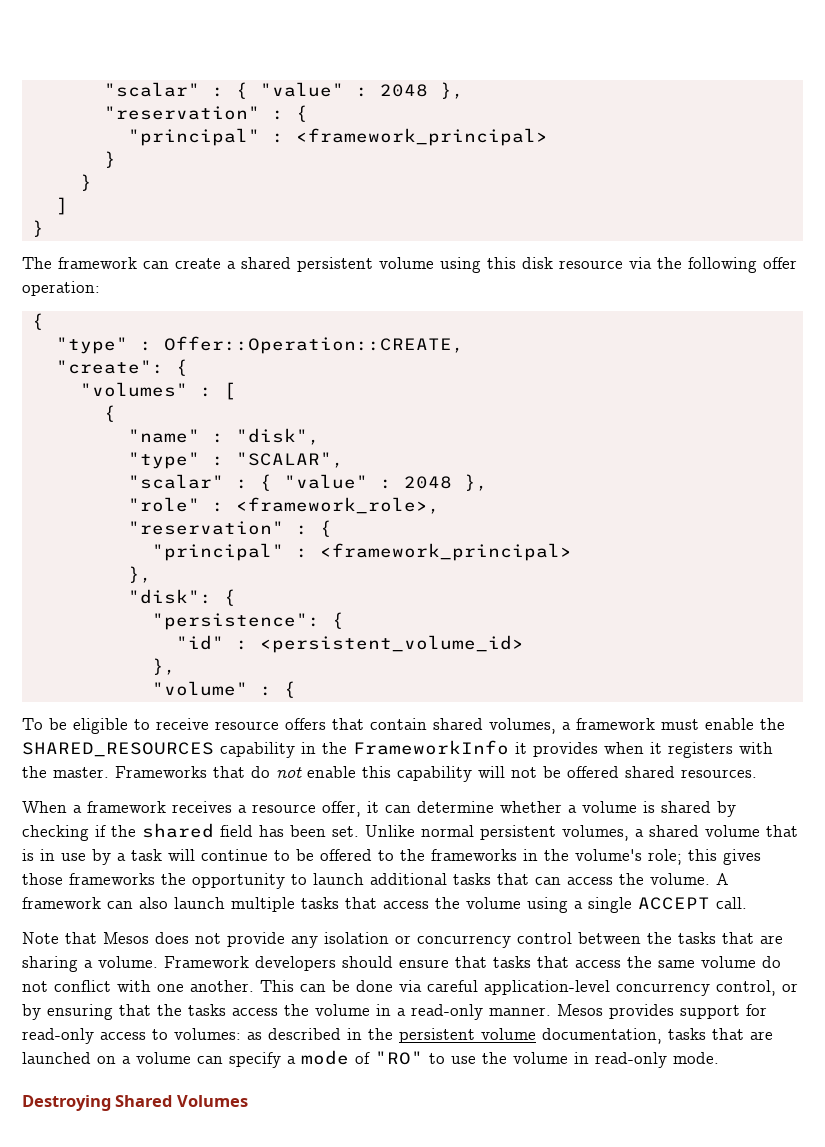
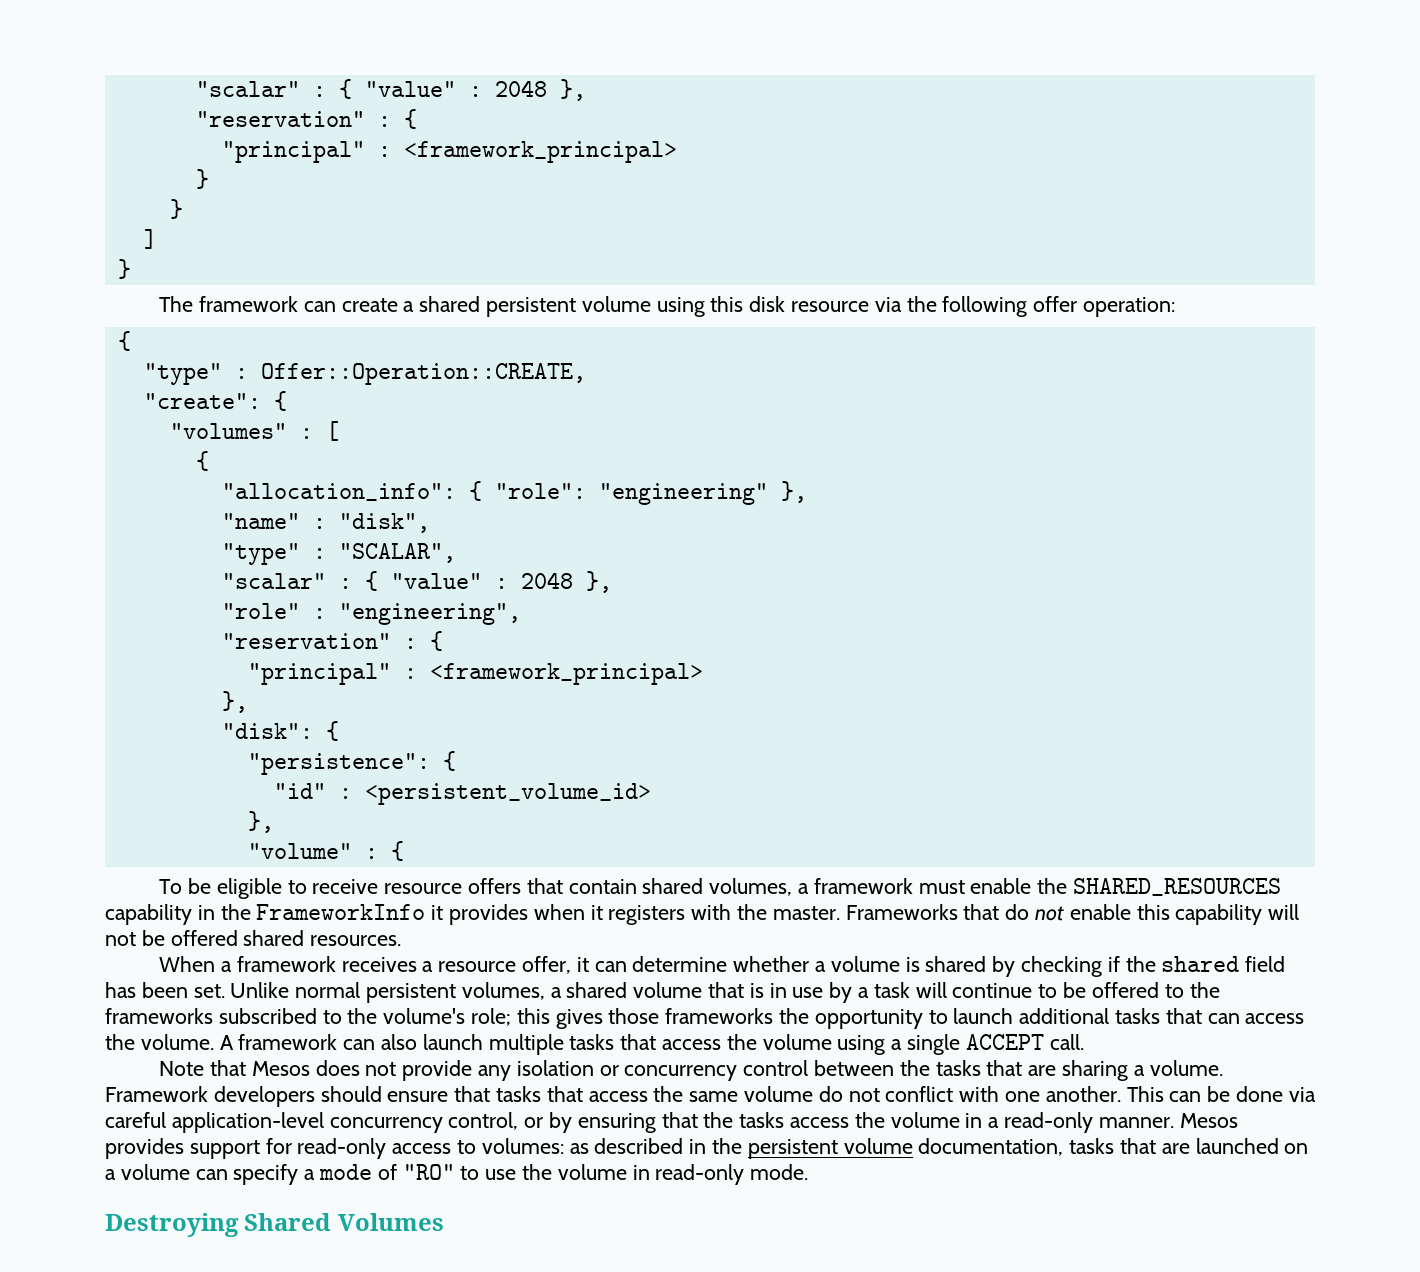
+ "allocation_info": { "role": "engineering" },
- "role" : <framework_role>,
+ "role" : "engineering",
- Unlike normal persistent volumes, a shared volume that is in use by a task will continue to be offered to the frameworks in the volume's role; this gives those frameworks the opportunity to launch additional tasks that can access the volume.
+ Unlike normal persistent volumes, a shared volume that is in use by a task will continue to be offered to the frameworks subscribed to the volume's role; this gives those frameworks the opportunity to launch additional tasks that can access the volume.

